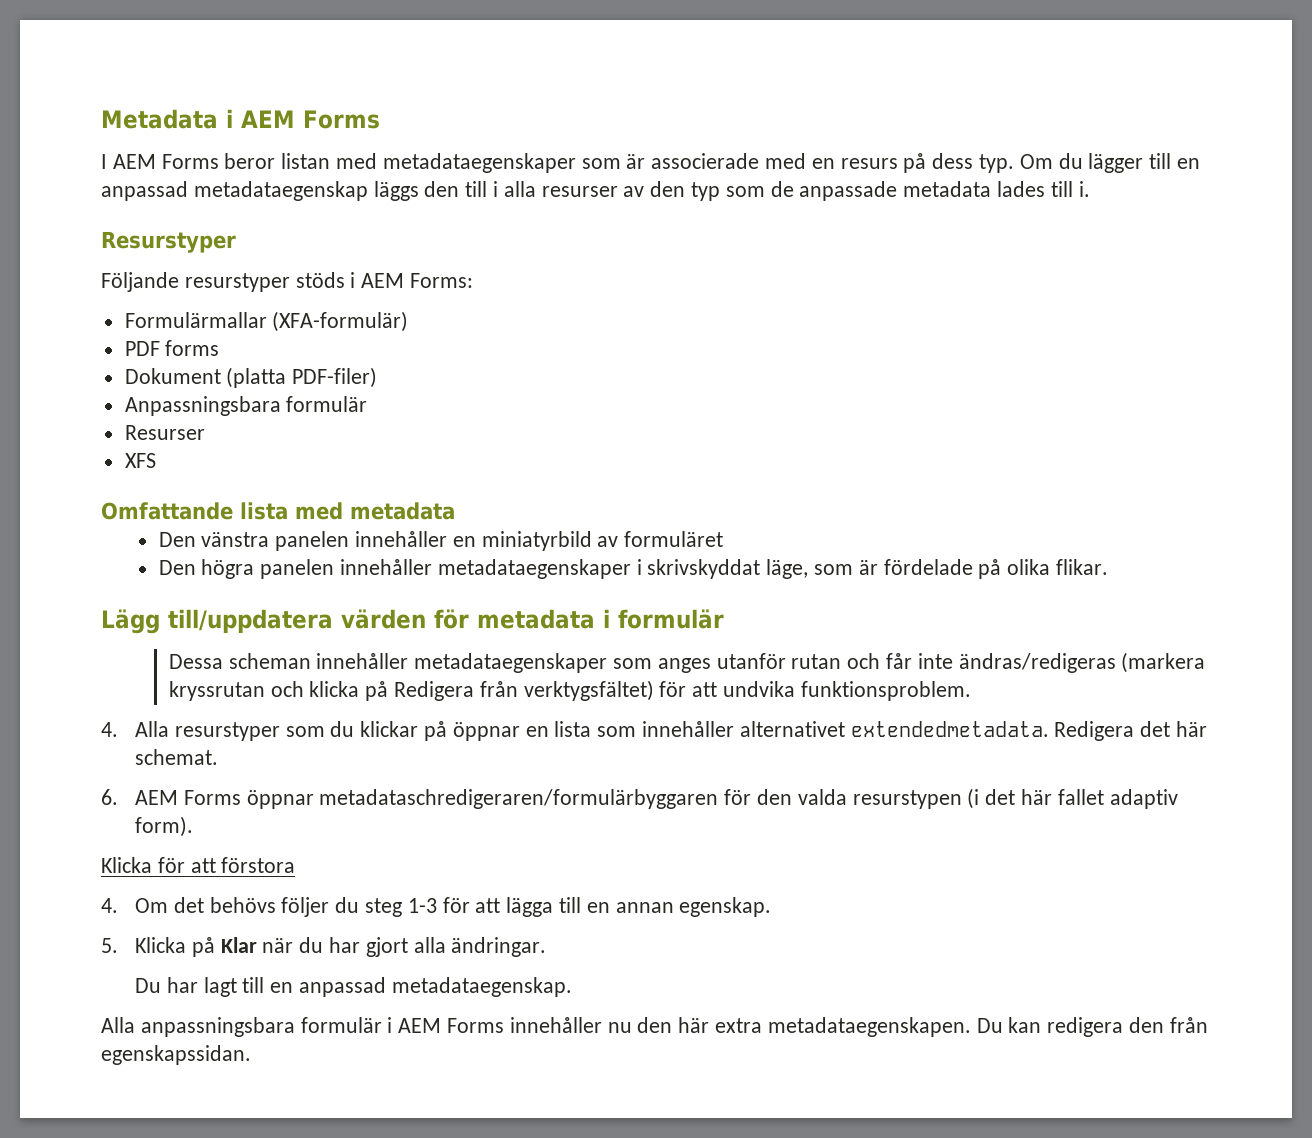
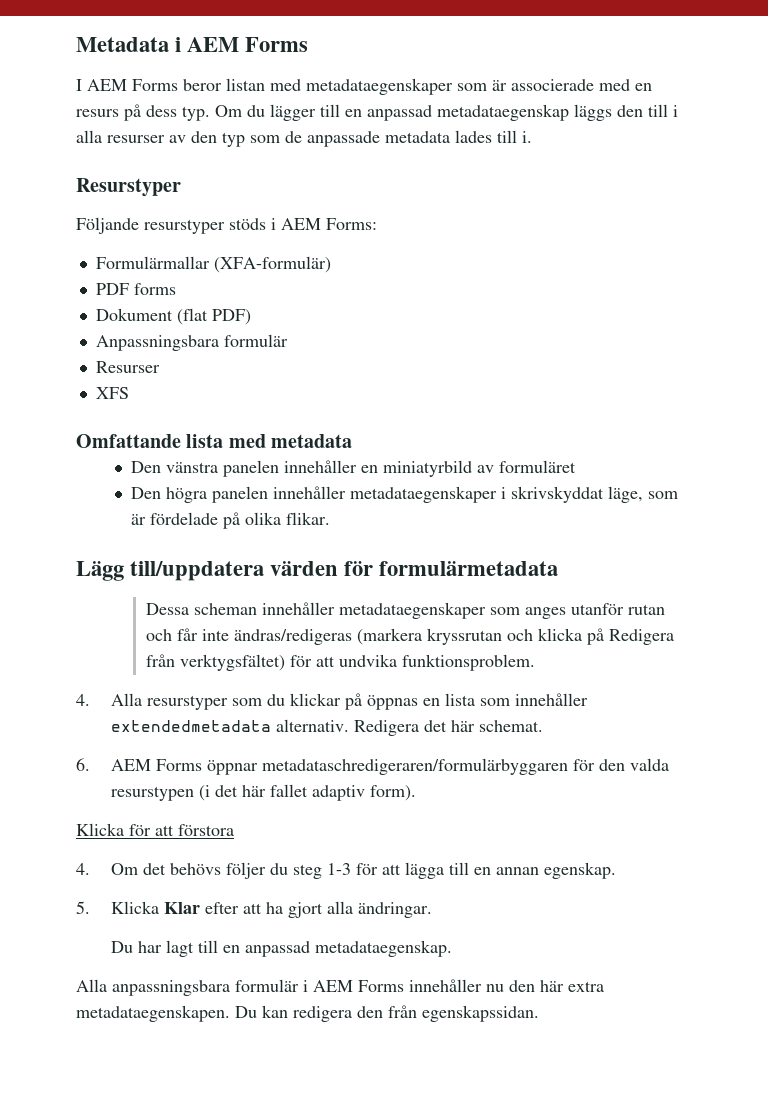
- Dokument (platta PDF-filer)
+ Dokument (flat PDF)
- Lägg till/uppdatera värden för metadata i formulär
+ Lägg till/uppdatera värden för formulärmetadata
- 4. Alla resurstyper som du klickar på öppnar en lista som innehåller alternativet extendedmetadata.
+ 4. Alla resurstyper som du klickar på öppnas en lista som innehåller extendedmetadata alternativ.
- 5. Klicka på Klar när du har gjort alla ändringar.
+ 5. Klicka Klar efter att ha gjort alla ändringar.

